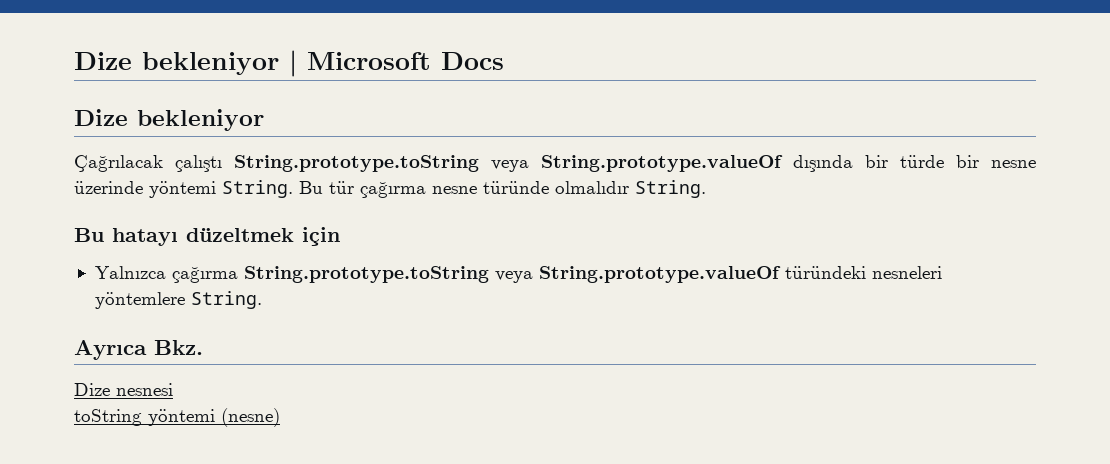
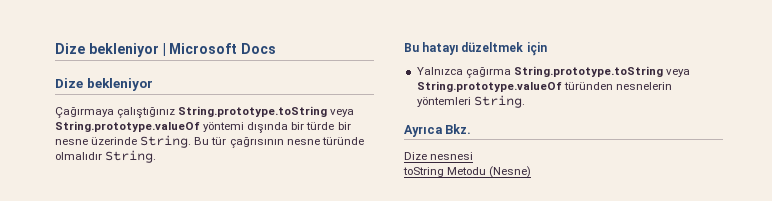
- Çağrılacak çalıştı String.prototype.toString veya String.prototype.valueOf dışında bir türde bir nesne üzerinde yöntemi String.
+ Çağırmaya çalıştığınız String.prototype.toString veya String.prototype.valueOf yöntemi dışında bir türde bir nesne üzerinde String.
- Bu tür çağırma nesne türünde olmalıdır String.
+ Bu tür çağrısının nesne türünde olmalıdır String.
- Yalnızca çağırma String.prototype.toString veya String.prototype.valueOf türündeki nesneleri yöntemlere String.
+ Yalnızca çağırma String.prototype.toString veya String.prototype.valueOf türünden nesnelerin yöntemleri String.
- toString yöntemi (nesne)
+ toString Metodu (Nesne)

